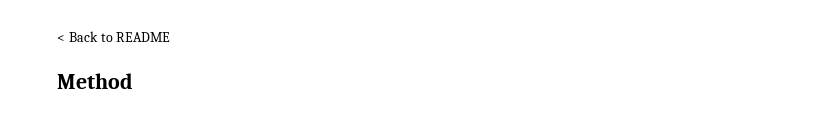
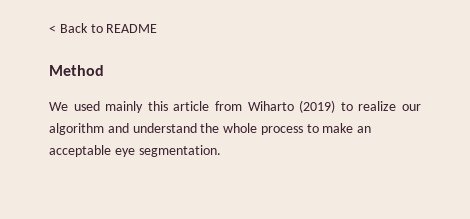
+ We used mainly this article from Wiharto (2019) to realize our algorithm and understand the whole process to make an acceptable eye segmentation.

